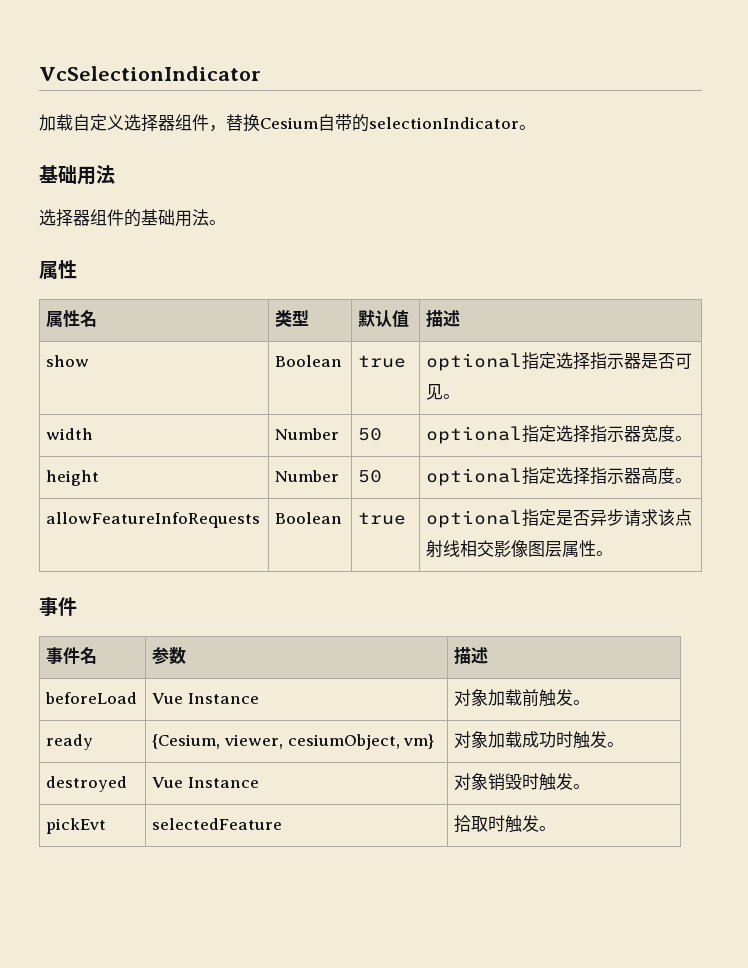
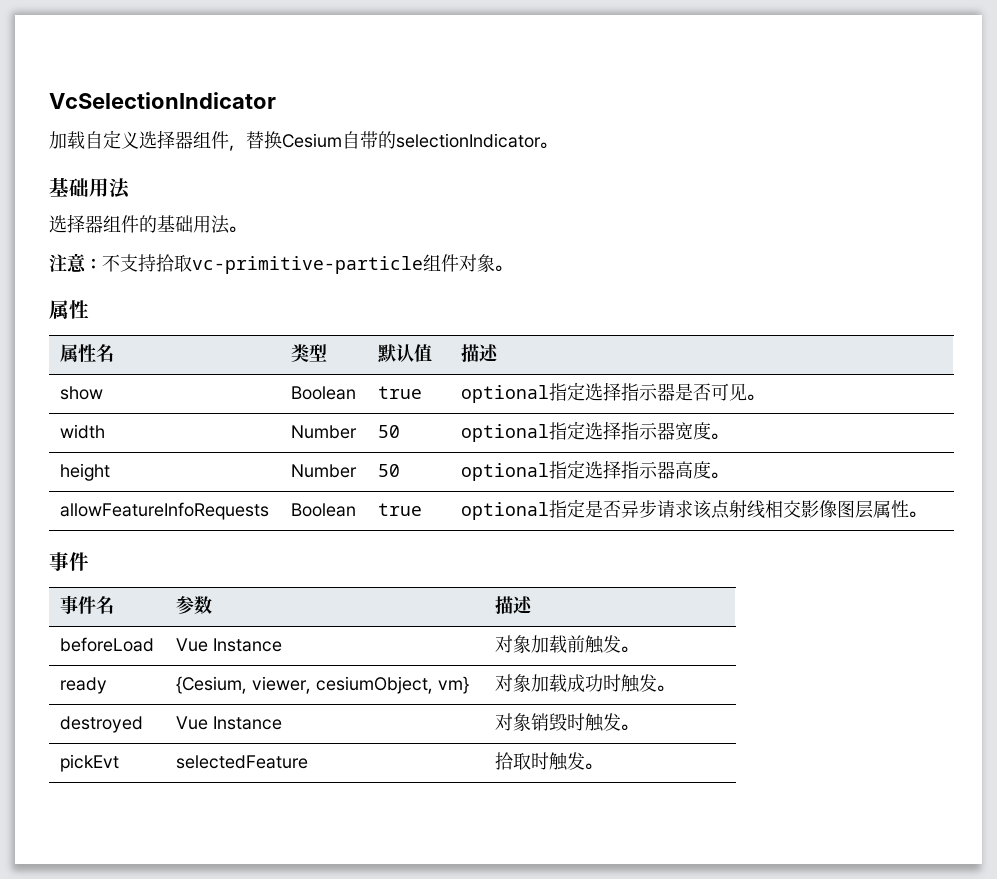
+ 注意：不支持拾取vc-primitive-particle组件对象。

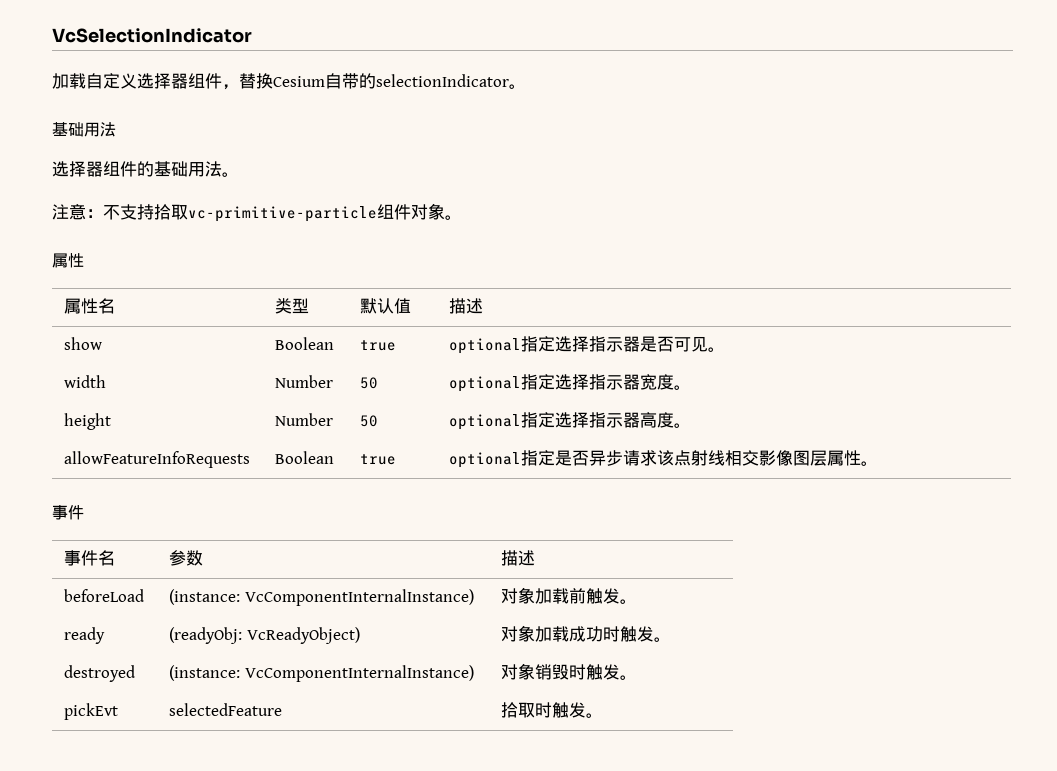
- beforeLoad | Vue Instance | 对象加载前触发。
+ beforeLoad | (instance: VcComponentInternalInstance) | 对象加载前触发。
- ready | {Cesium, viewer, cesiumObject, vm} | 对象加载成功时触发。
+ ready | (readyObj: VcReadyObject) | 对象加载成功时触发。
- destroyed | Vue Instance | 对象销毁时触发。
+ destroyed | (instance: VcComponentInternalInstance) | 对象销毁时触发。

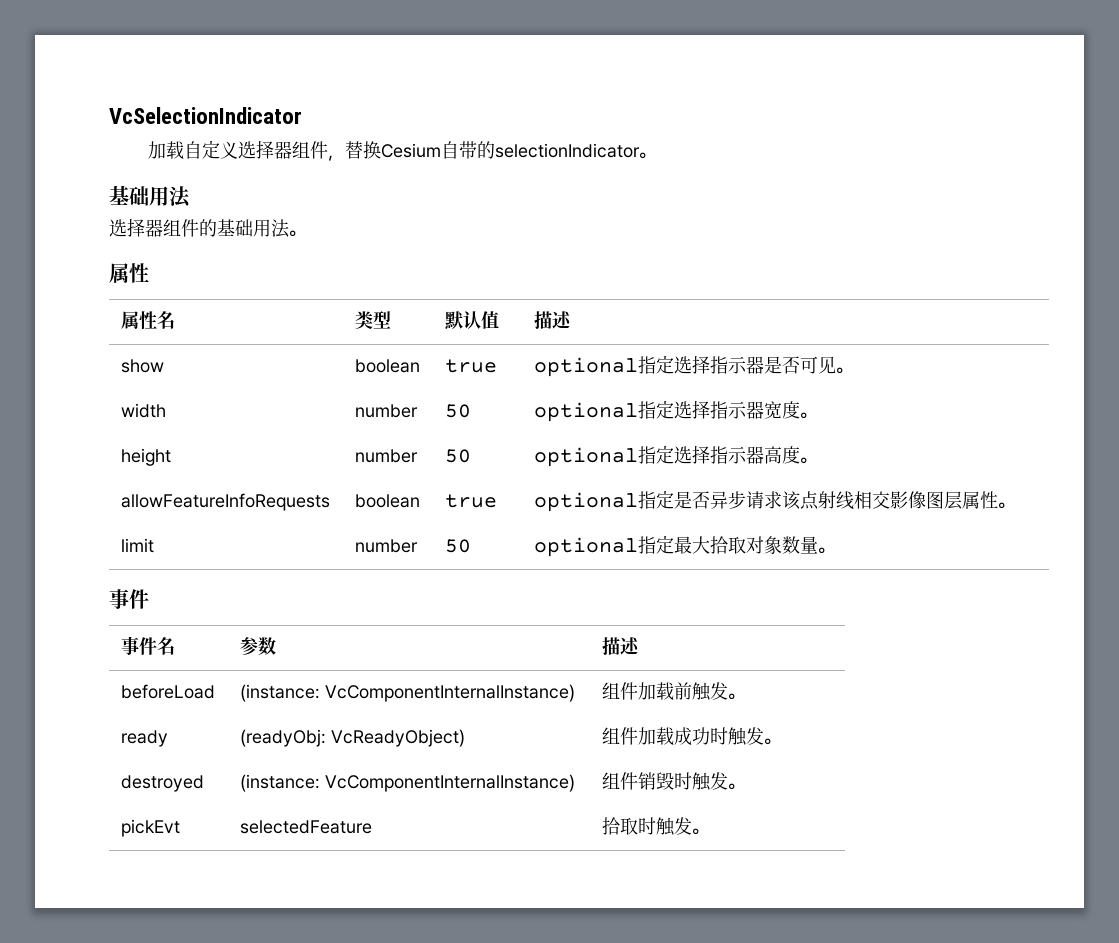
- 注意：不支持拾取vc-primitive-particle组件对象。
- show | Boolean | true | optional指定选择指示器是否可见。
+ show | boolean | true | optional指定选择指示器是否可见。
- width | Number | 50 | optional指定选择指示器宽度。
+ width | number | 50 | optional指定选择指示器宽度。
- height | Number | 50 | optional指定选择指示器高度。
+ height | number | 50 | optional指定选择指示器高度。
- allowFeatureInfoRequests | Boolean | true | optional指定是否异步请求该点射线相交影像图层属性。
+ allowFeatureInfoRequests | boolean | true | optional指定是否异步请求该点射线相交影像图层属性。
+ limit | number | 50 | optional指定最大拾取对象数量。
- beforeLoad | (instance: VcComponentInternalInstance) | 对象加载前触发。
+ beforeLoad | (instance: VcComponentInternalInstance) | 组件加载前触发。
- ready | (readyObj: VcReadyObject) | 对象加载成功时触发。
+ ready | (readyObj: VcReadyObject) | 组件加载成功时触发。
- destroyed | (instance: VcComponentInternalInstance) | 对象销毁时触发。
+ destroyed | (instance: VcComponentInternalInstance) | 组件销毁时触发。

